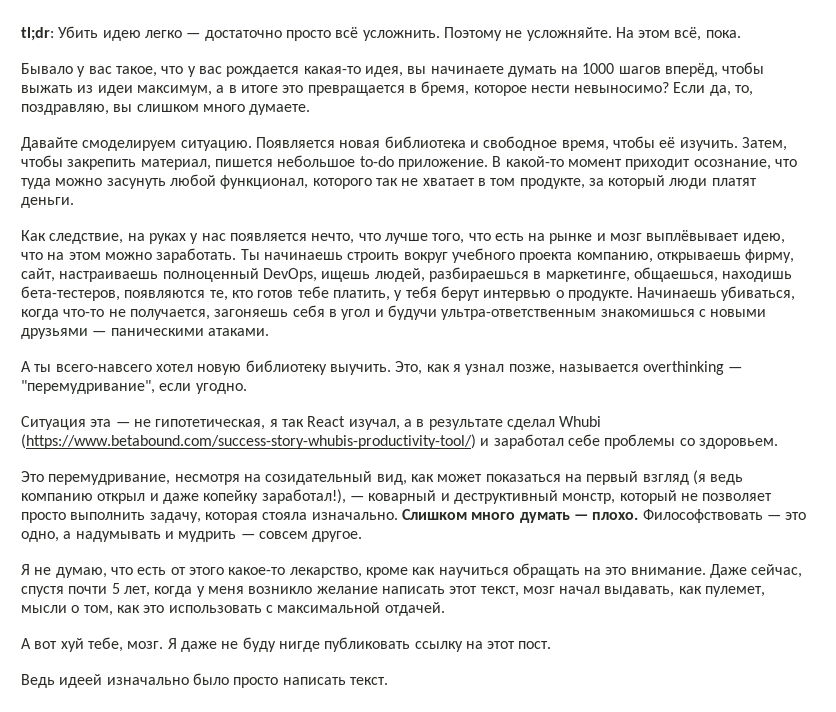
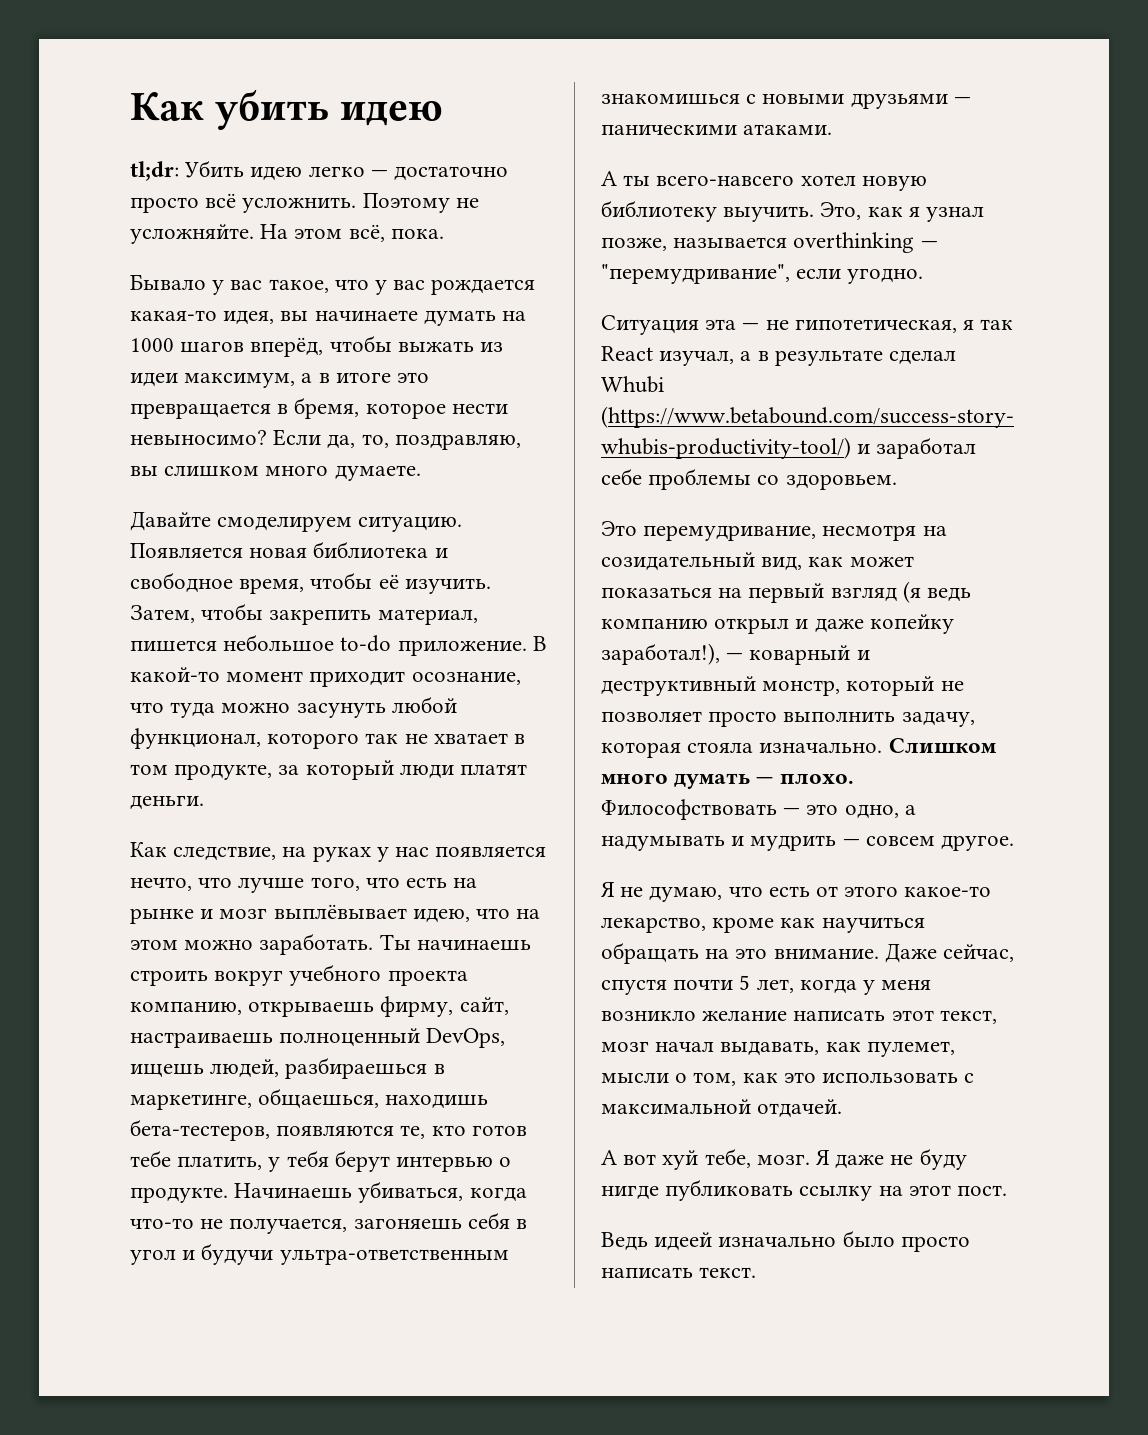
+ Как убить идею

